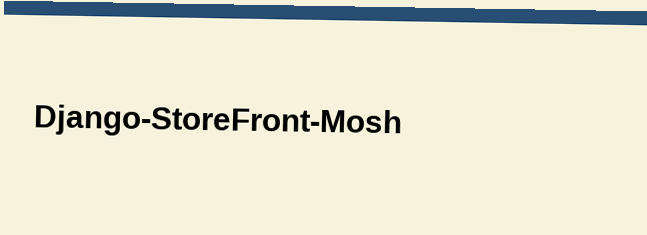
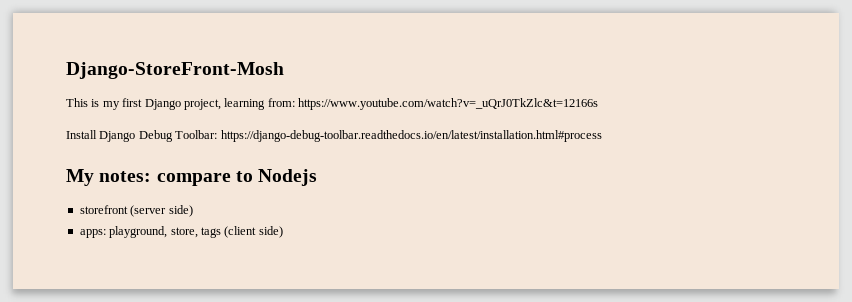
+ This is my first Django project, learning from: https://www.youtube.com/watch?v=_uQrJ0TkZlc&t=12166s
+ Install Django Debug Toolbar: https://django-debug-toolbar.readthedocs.io/en/latest/installation.html#process
+ My notes: compare to Nodejs
+ storefront (server side)
+ apps: playground, store, tags (client side)

